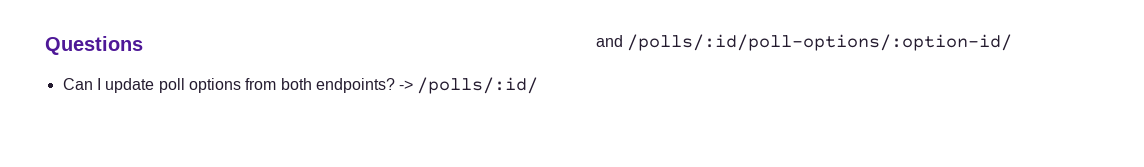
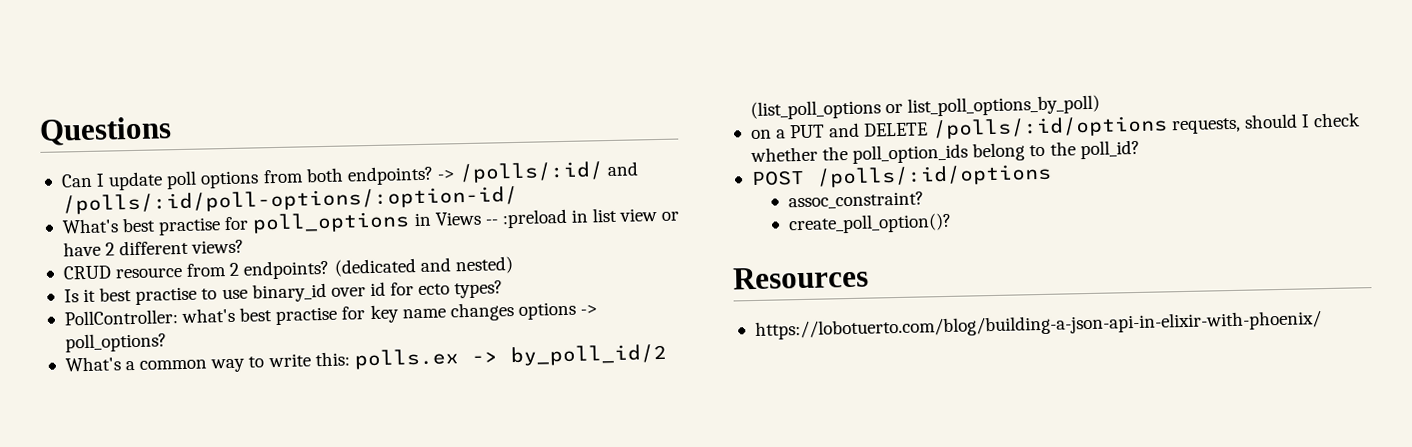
+ What's best practise for poll_options in Views -- :preload in list view or have 2 different views?
+ CRUD resource from 2 endpoints? (dedicated and nested)
+ Is it best practise to use binary_id over id for ecto types?
+ PollController: what's best practise for key name changes options -> poll_options?
+ What's a common way to write this: polls.ex -> by_poll_id/2 (list_poll_options or list_poll_options_by_poll)
+ on a PUT and DELETE /polls/:id/options requests, should I check whether the poll_option_ids belong to the poll_id?
+ POST /polls/:id/options
+ assoc_constraint?
+ create_poll_option()?
+ Resources
+ https://lobotuerto.com/blog/building-a-json-api-in-elixir-with-phoenix/

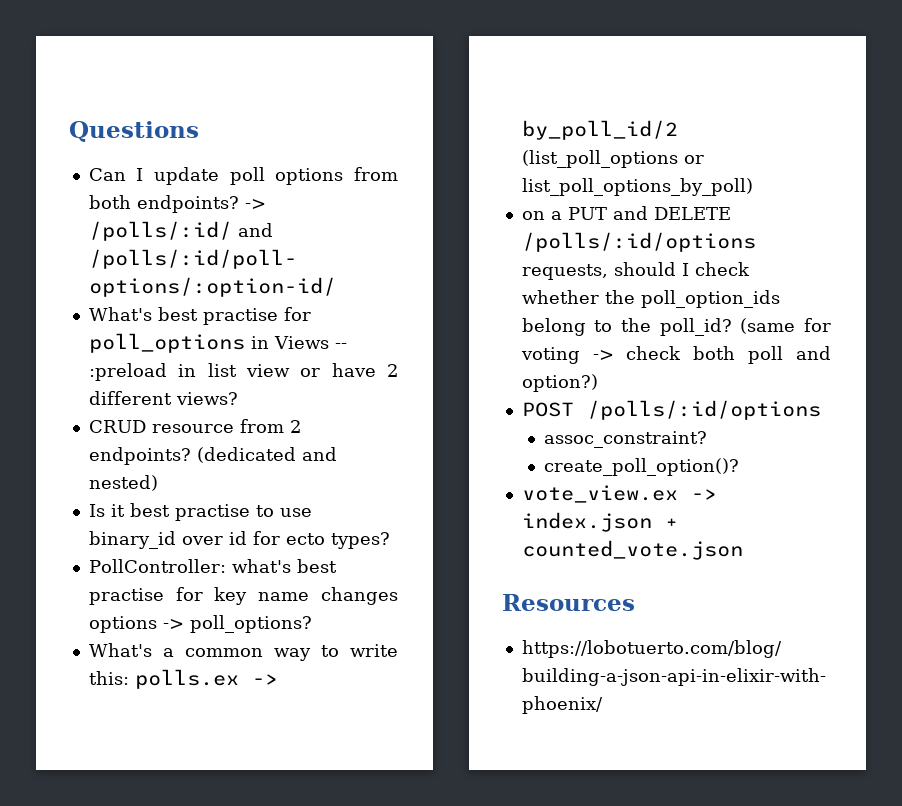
+ (same for voting -> check both poll and option?)
+ vote_view.ex -> index.json + counted_vote.json

